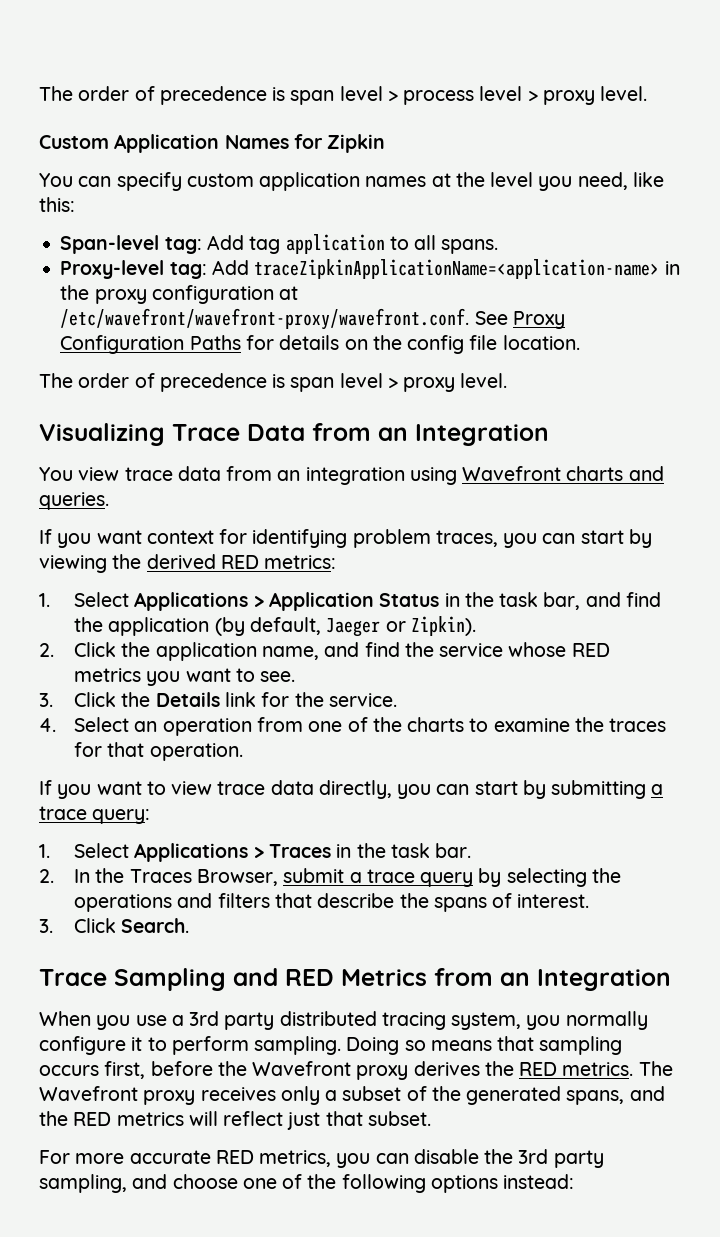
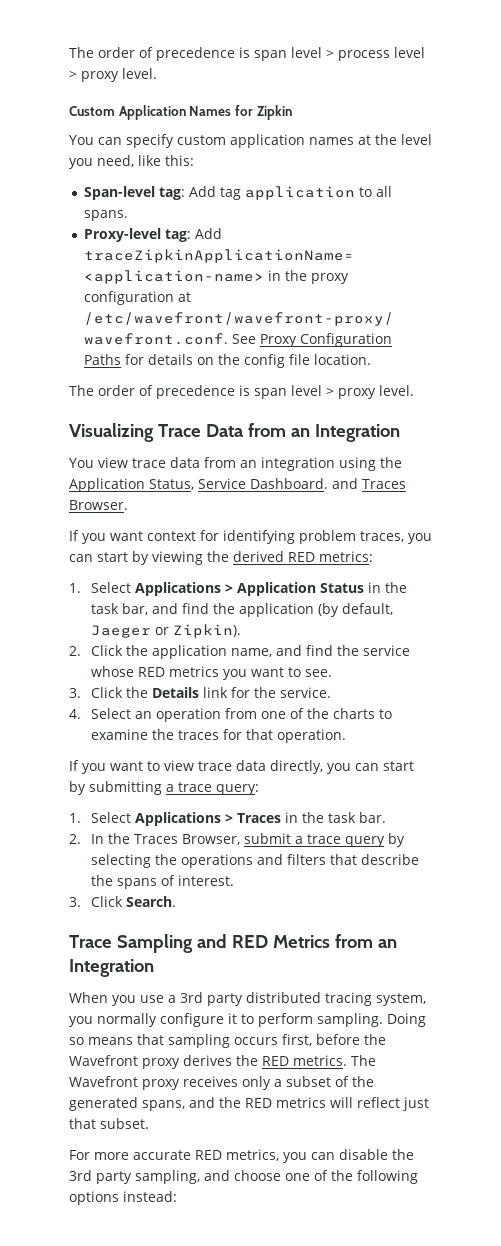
- You view trace data from an integration using Wavefront charts and queries.
+ You view trace data from an integration using the Application Status, Service Dashboard. and Traces Browser.

